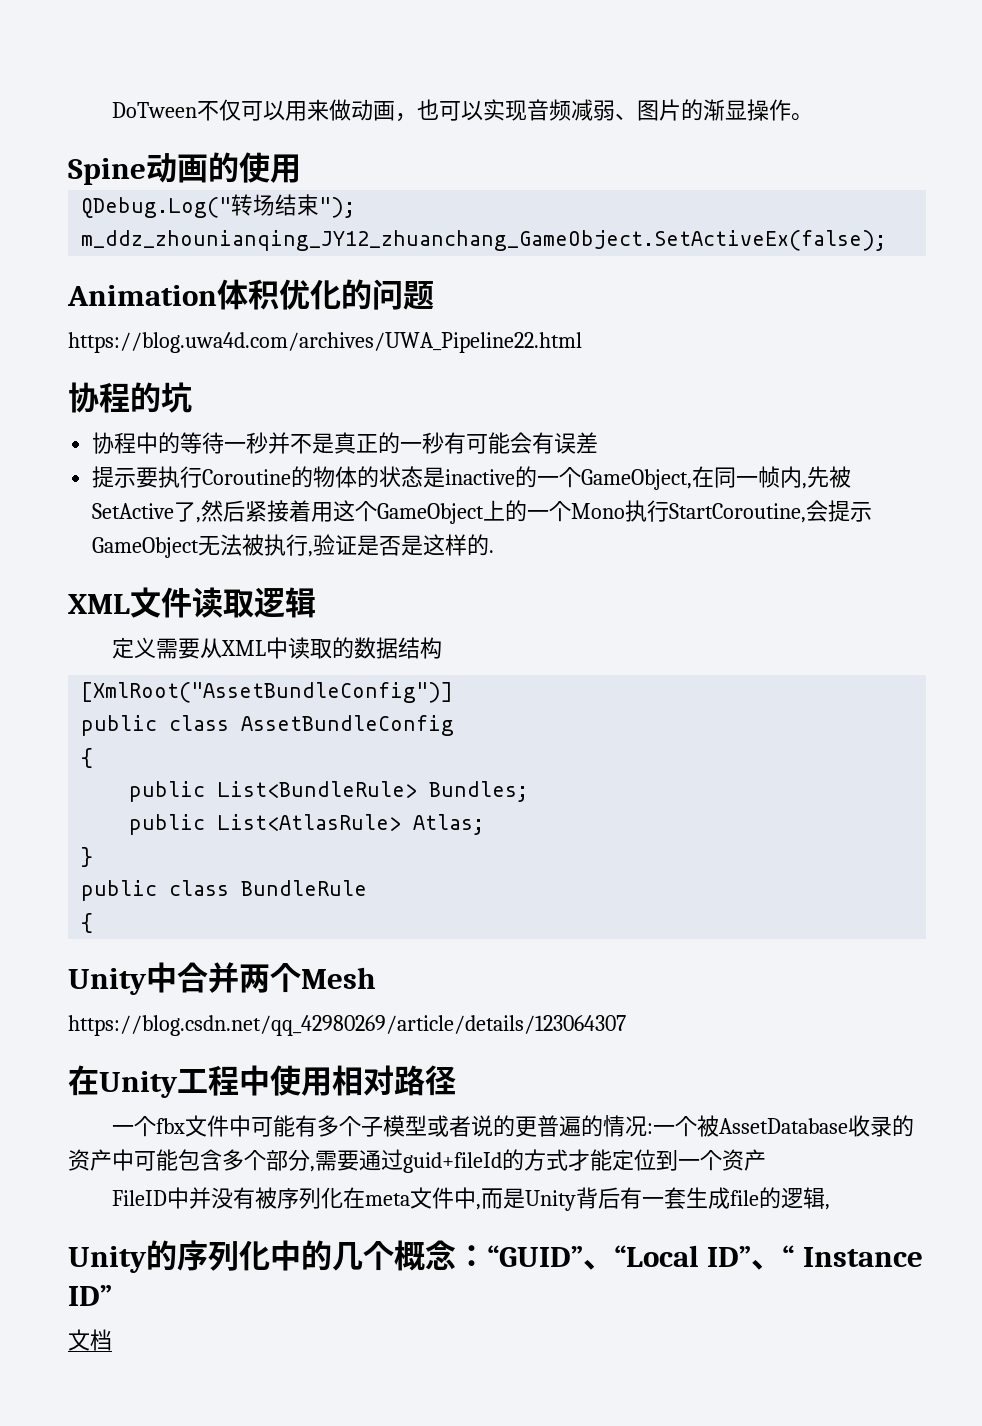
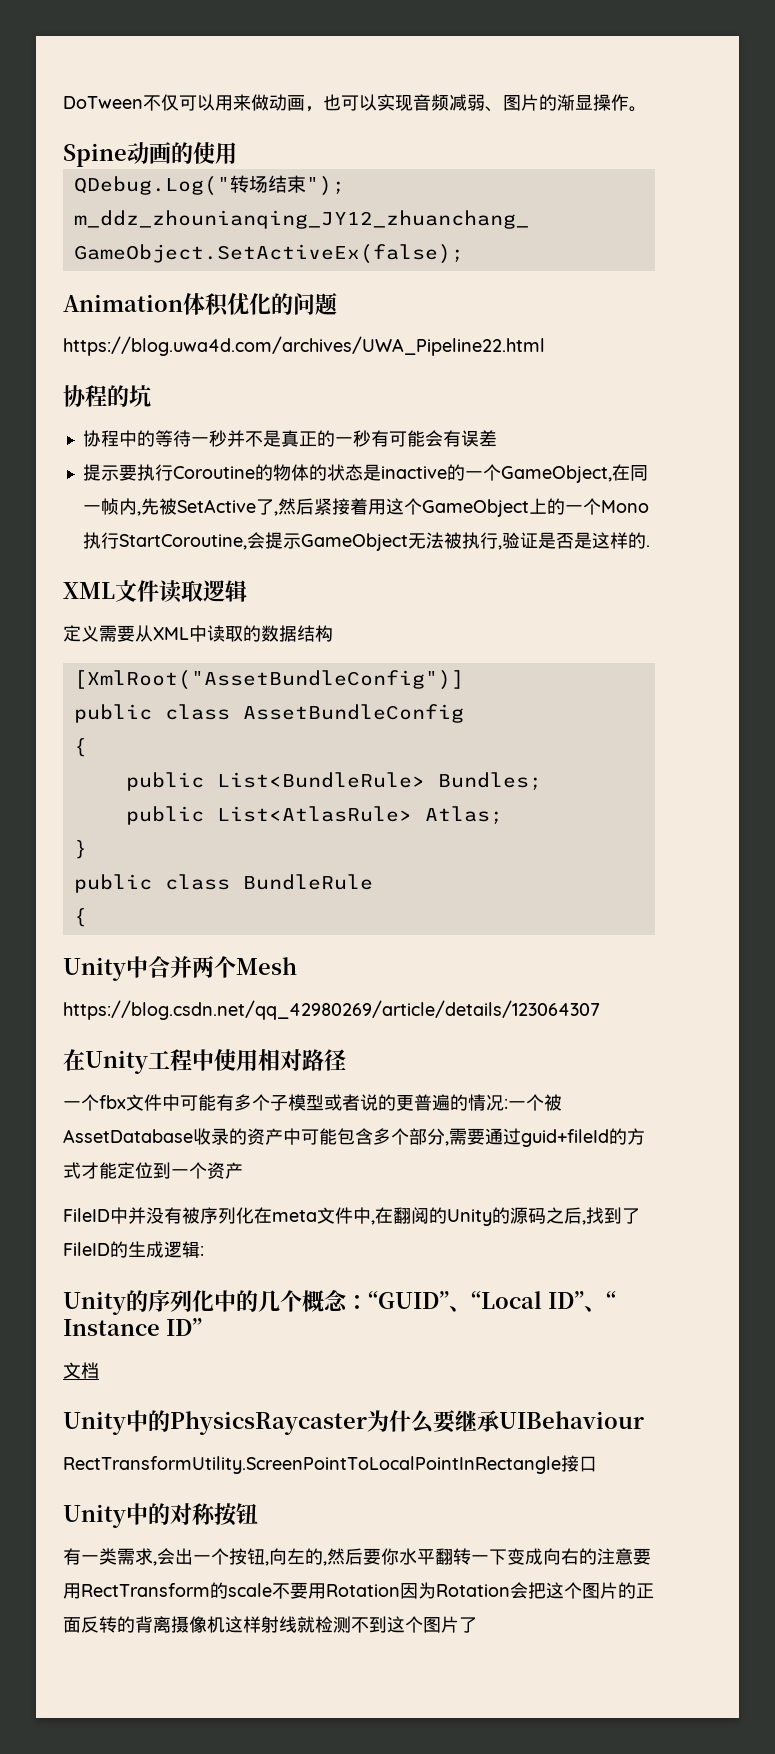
- FileID中并没有被序列化在meta文件中,而是Unity背后有一套生成file的逻辑,
+ FileID中并没有被序列化在meta文件中,在翻阅的Unity的源码之后,找到了FileID的生成逻辑:
+ Unity中的PhysicsRaycaster为什么要继承UIBehaviour
+ RectTransformUtility.ScreenPointToLocalPointInRectangle接口
+ Unity中的对称按钮
+ 有一类需求,会出一个按钮,向左的,然后要你水平翻转一下变成向右的注意要用RectTransform的scale不要用Rotation因为Rotation会把这个图片的正面反转的背离摄像机这样射线就检测不到这个图片了

